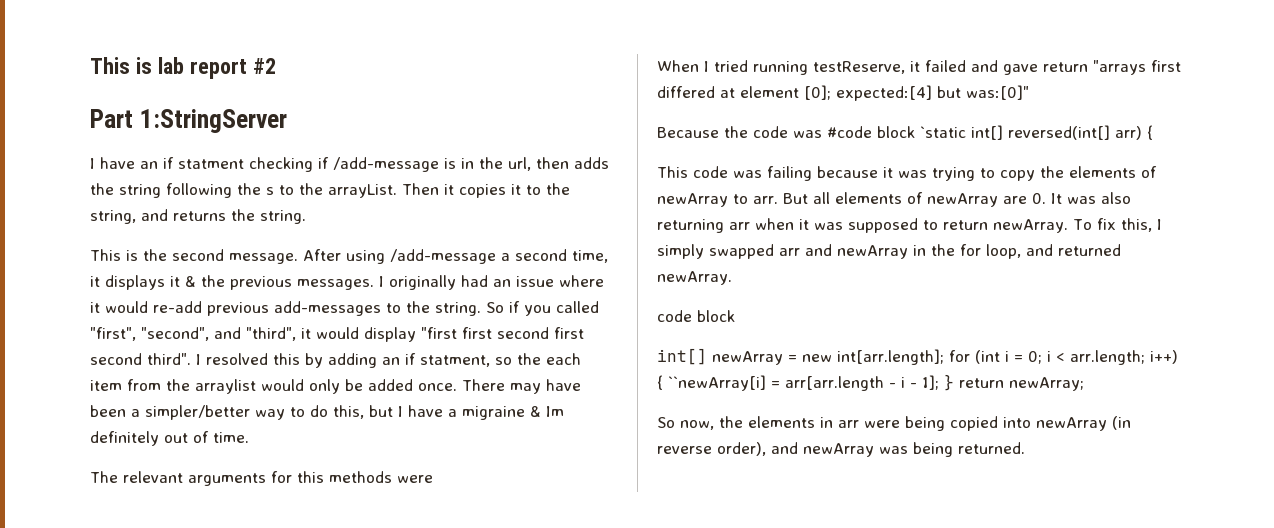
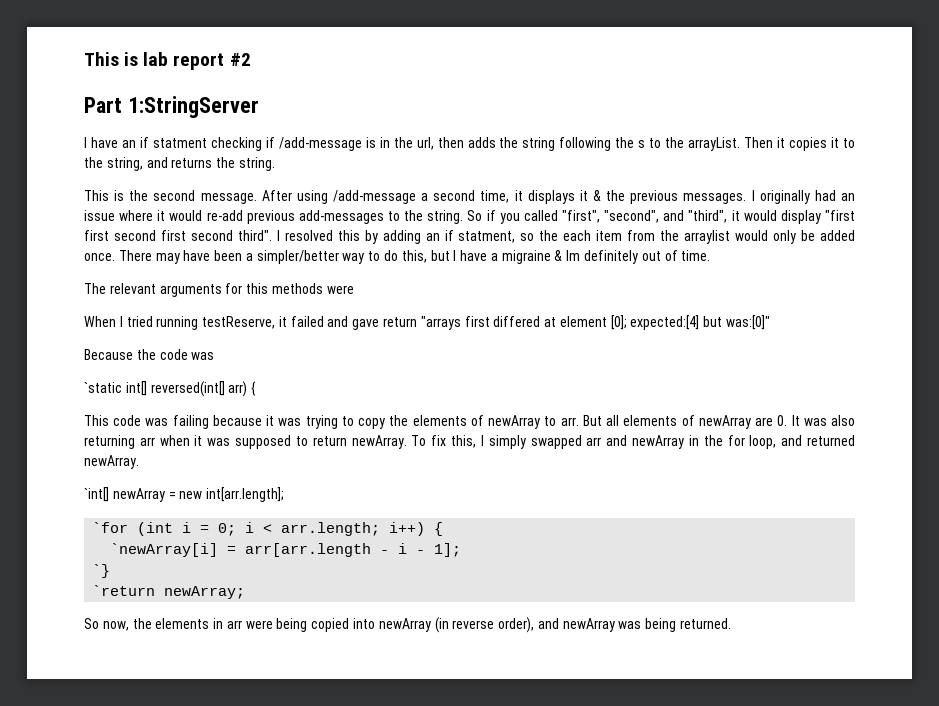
- Because the code was #code block `static int[] reversed(int[] arr) {
+ Because the code was
+ `static int[] reversed(int[] arr) {
- code block
- int[] newArray = new int[arr.length]; for (int i = 0; i < arr.length; i++) { ``newArray[i] = arr[arr.length - i - 1]; } return newArray;
+ `int[] newArray = new int[arr.length];
+ `for (int i = 0; i < arr.length; i++) {
+ `newArray[i] = arr[arr.length - i - 1];
+ `}
+ `return newArray;

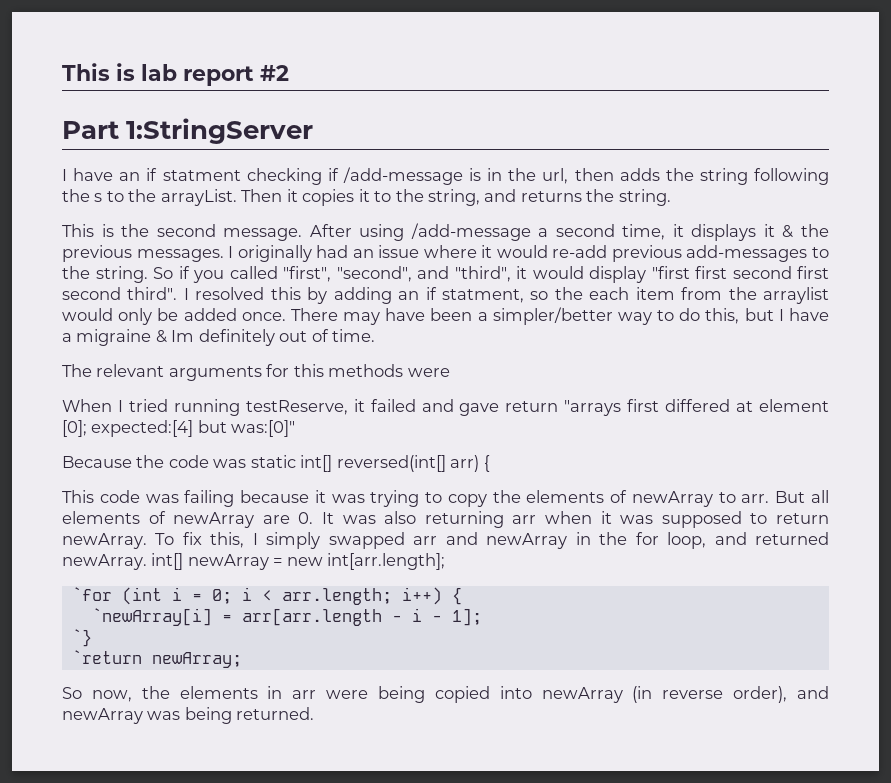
- Because the code was
- `static int[] reversed(int[] arr) {
+ Because the code was static int[] reversed(int[] arr) {
- To fix this, I simply swapped arr and newArray in the for loop, and returned newArray.
- `int[] newArray = new int[arr.length];
+ To fix this, I simply swapped arr and newArray in the for loop, and returned newArray. int[] newArray = new int[arr.length];

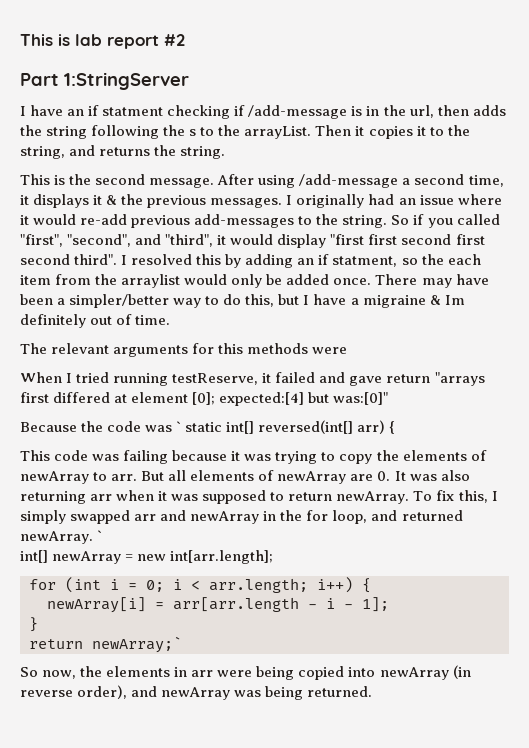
- Because the code was static int[] reversed(int[] arr) {
+ Because the code was ` static int[] reversed(int[] arr) {
- To fix this, I simply swapped arr and newArray in the for loop, and returned newArray. int[] newArray = new int[arr.length];
+ To fix this, I simply swapped arr and newArray in the for loop, and returned newArray. `
+ int[] newArray = new int[arr.length];
- `for (int i = 0; i < arr.length; i++) {
+ for (int i = 0; i < arr.length; i++) {
- `newArray[i] = arr[arr.length - i - 1];
+ newArray[i] = arr[arr.length - i - 1];
- `}
- `return newArray;
+ }
+ return newArray;`

